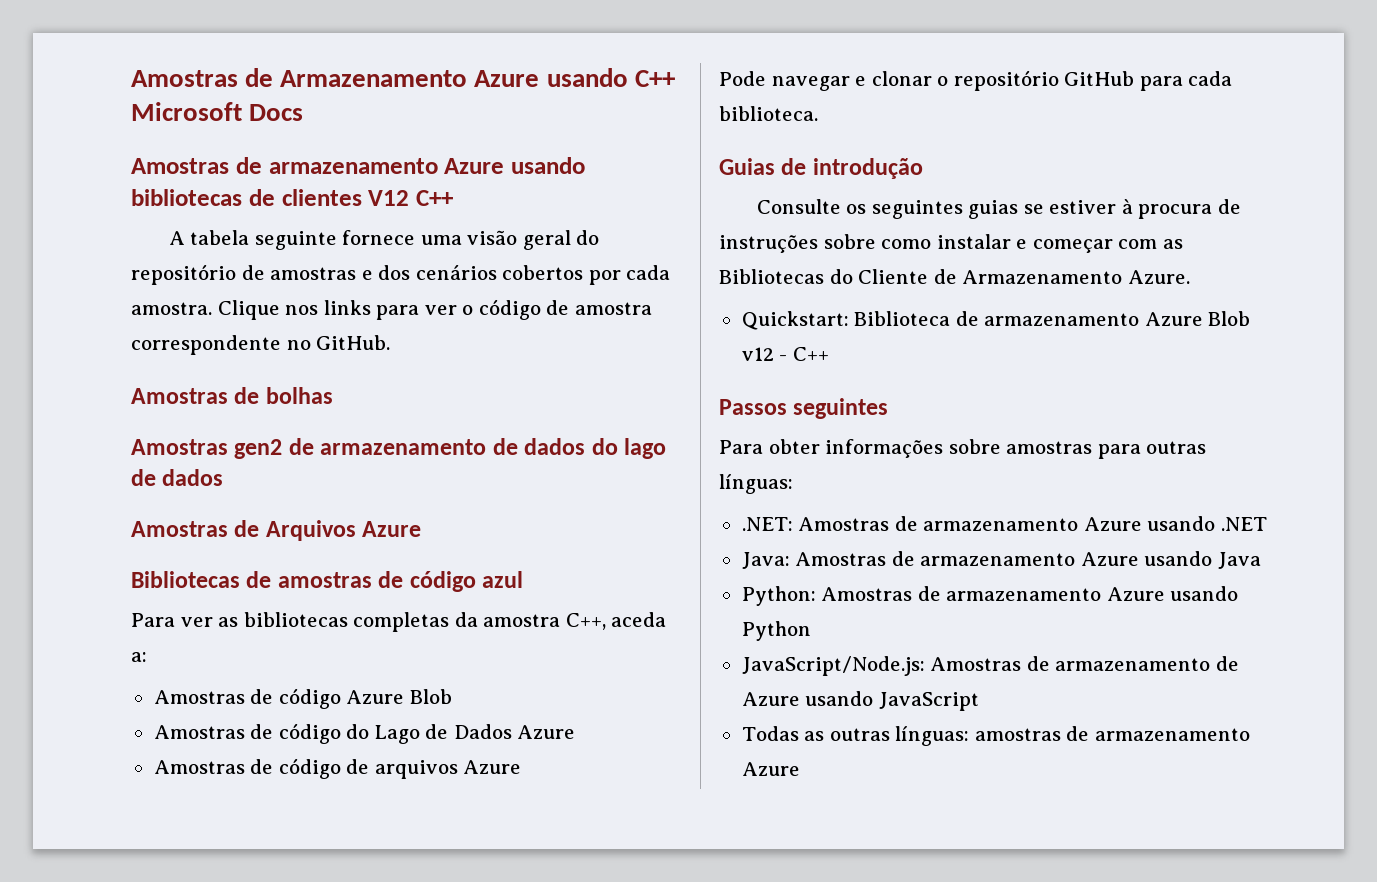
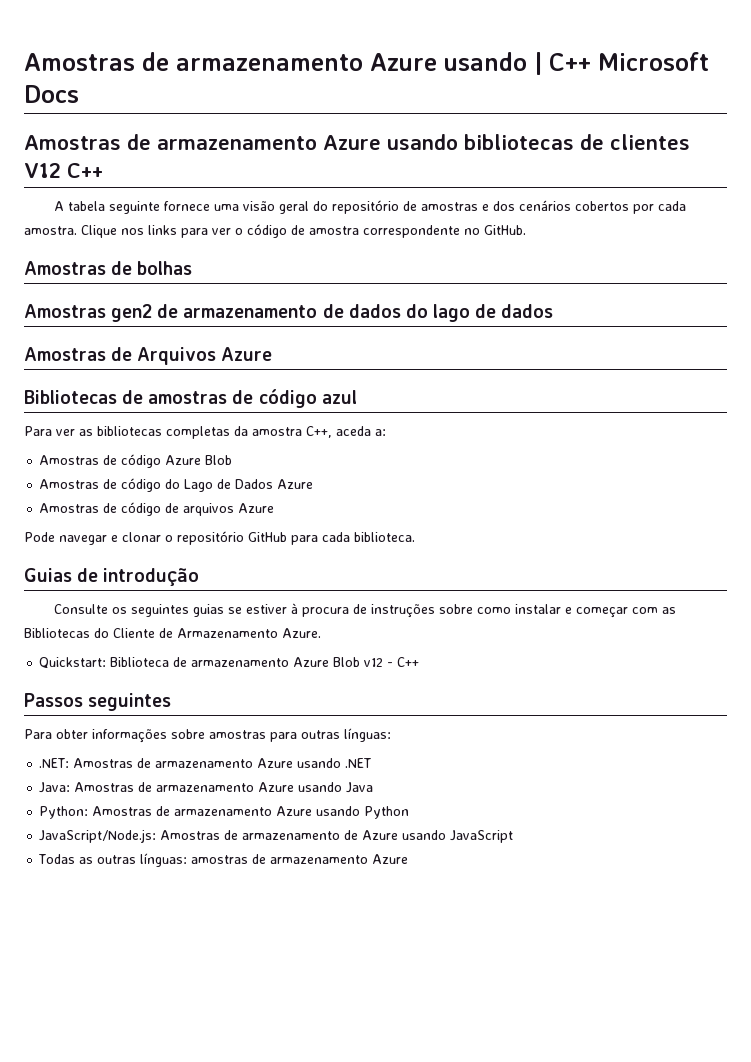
- Amostras de Armazenamento Azure usando C++ Microsoft Docs
+ Amostras de armazenamento Azure usando | C++ Microsoft Docs

